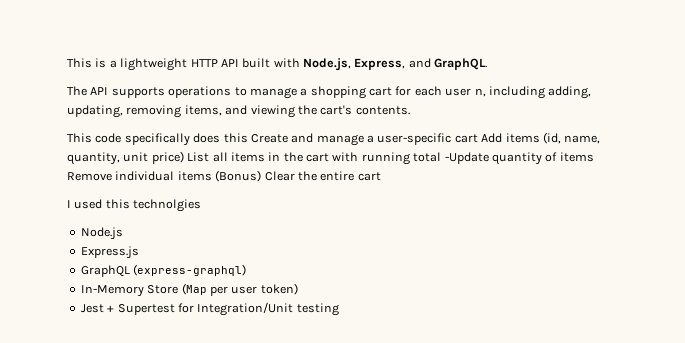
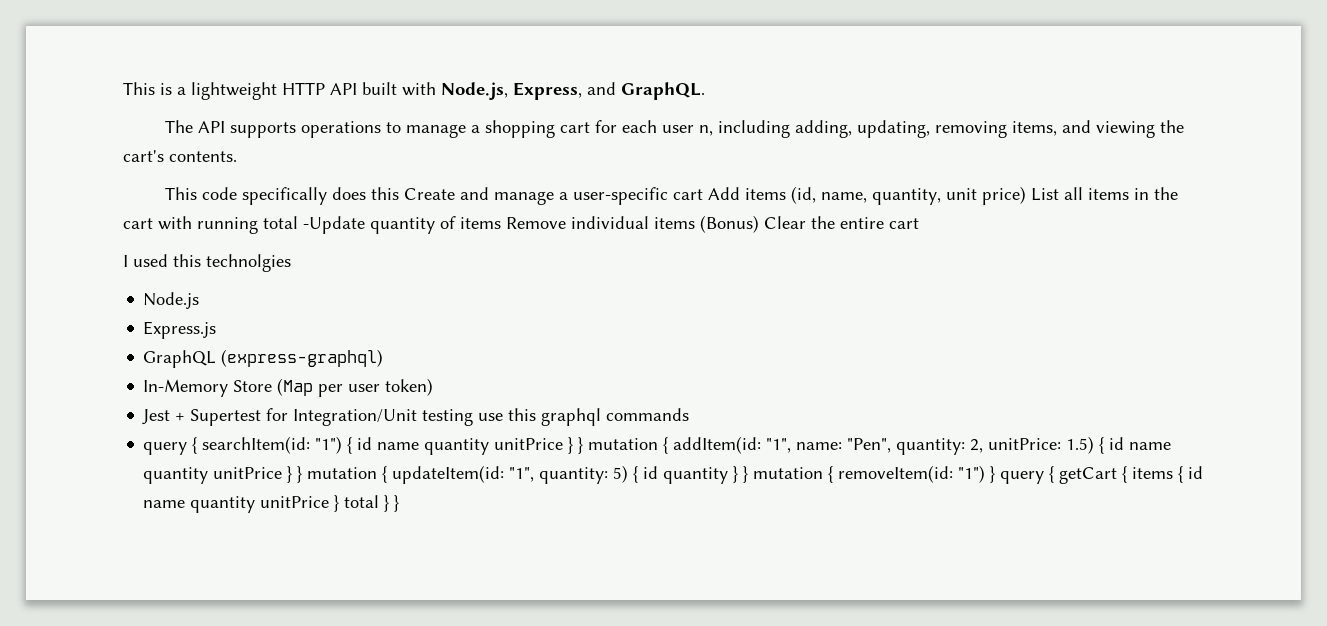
- Jest + Supertest for Integration/Unit testing
+ Jest + Supertest for Integration/Unit testing use this graphql commands
+ query { searchItem(id: "1") { id name quantity unitPrice } } mutation { addItem(id: "1", name: "Pen", quantity: 2, unitPrice: 1.5) { id name quantity unitPrice } } mutation { updateItem(id: "1", quantity: 5) { id quantity } } mutation { removeItem(id: "1") } query { getCart { items { id name quantity unitPrice } total } }

